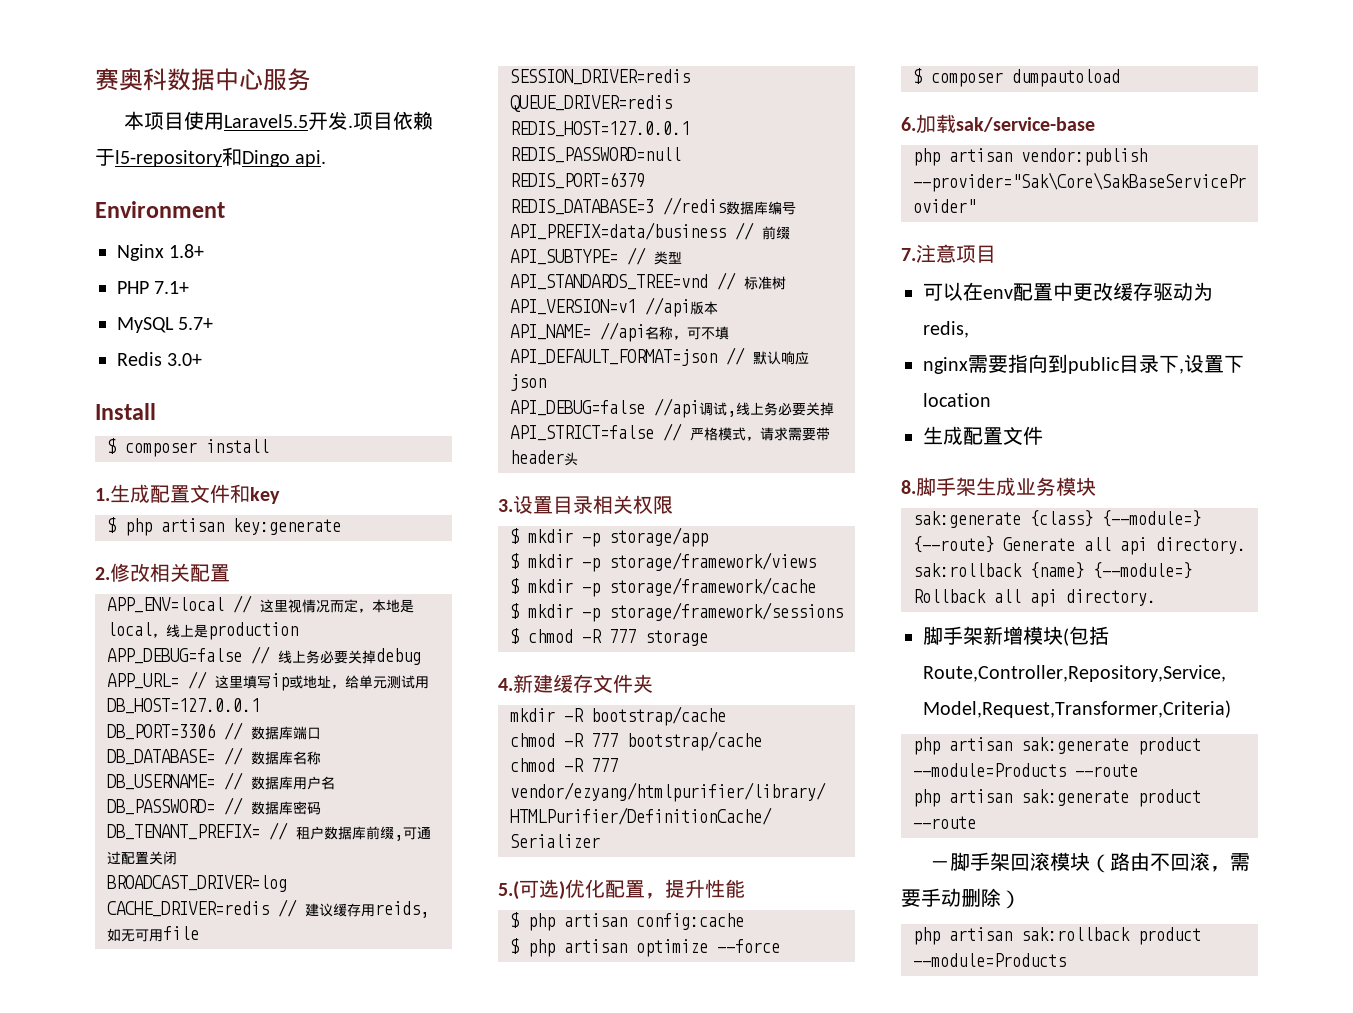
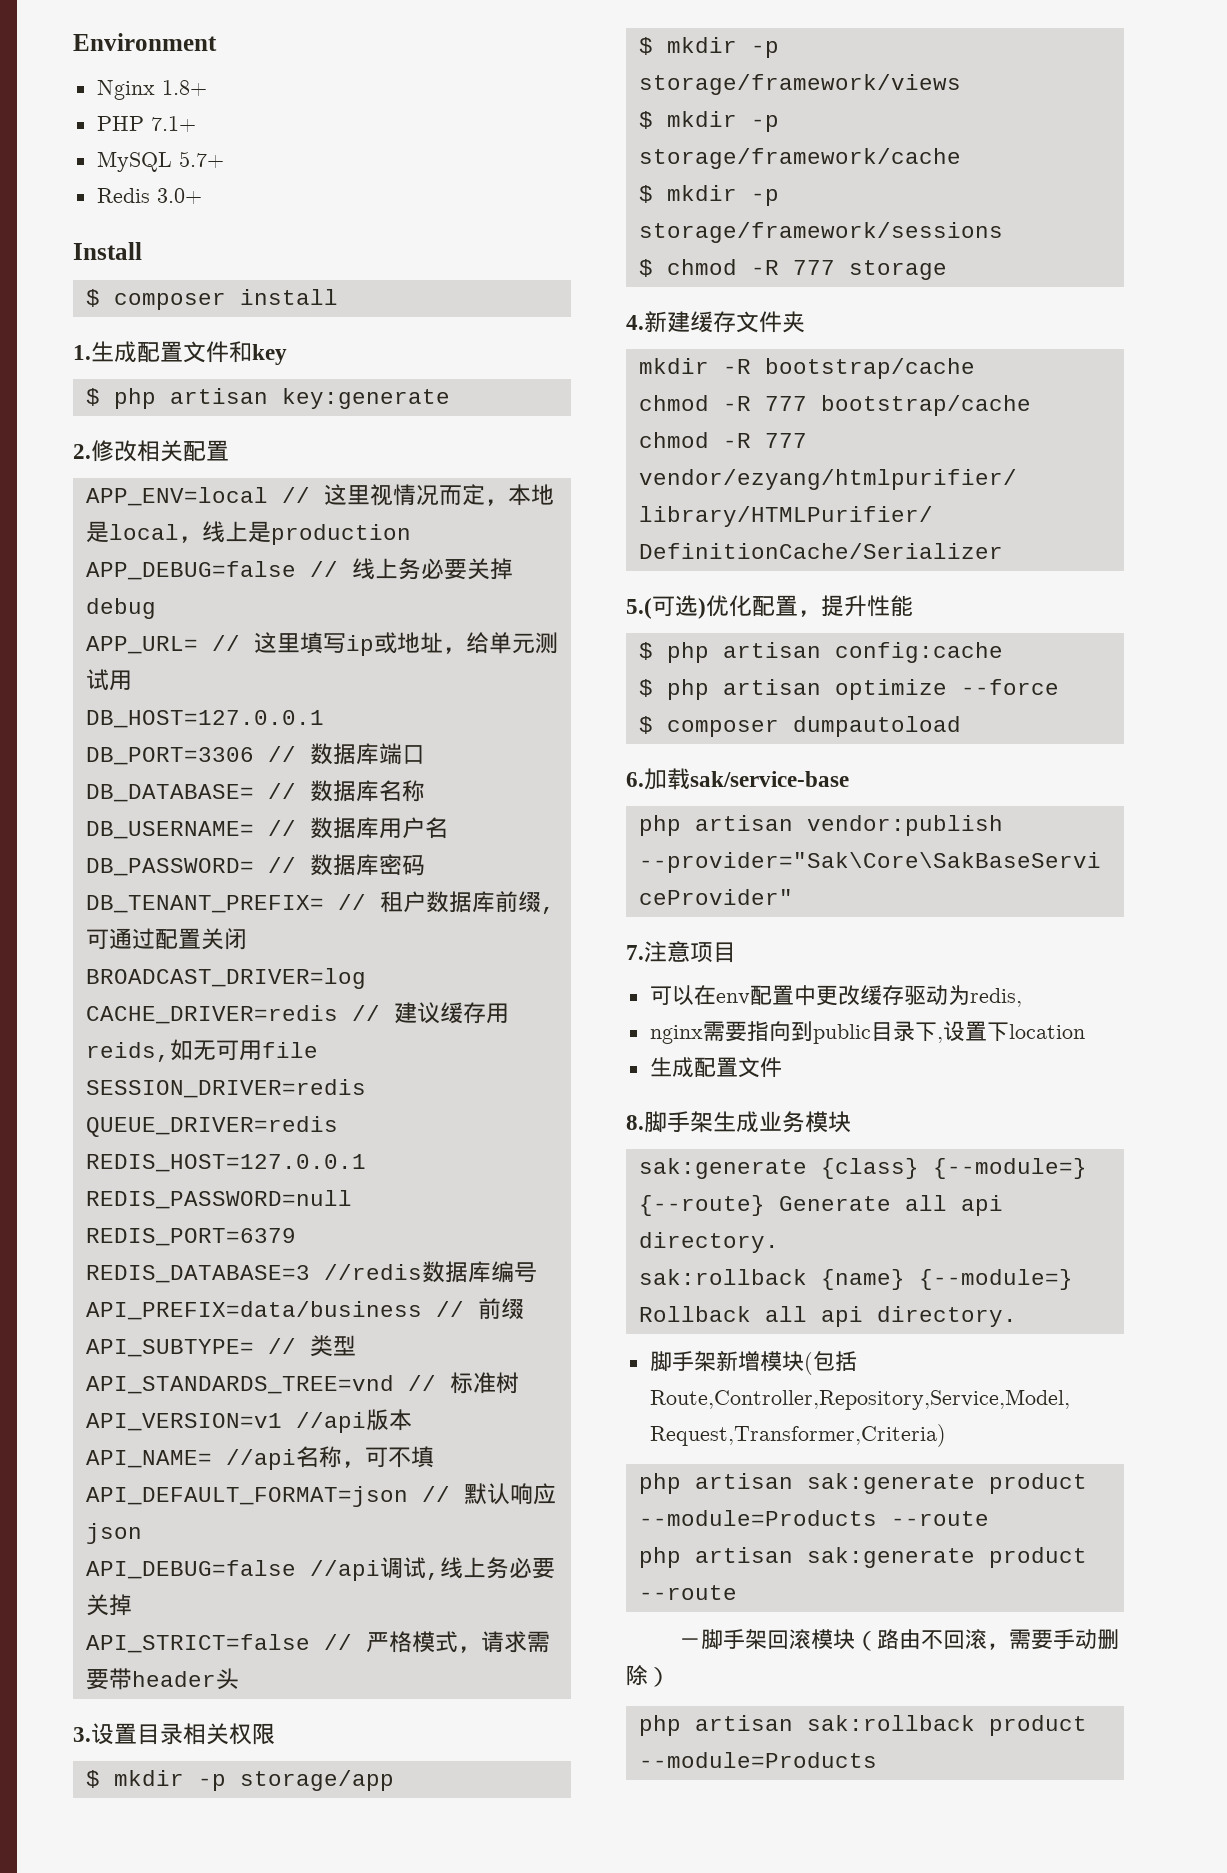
- 赛奥科数据中心服务
- 本项目使用Laravel5.5开发.项目依赖于l5-repository和Dingo api.

